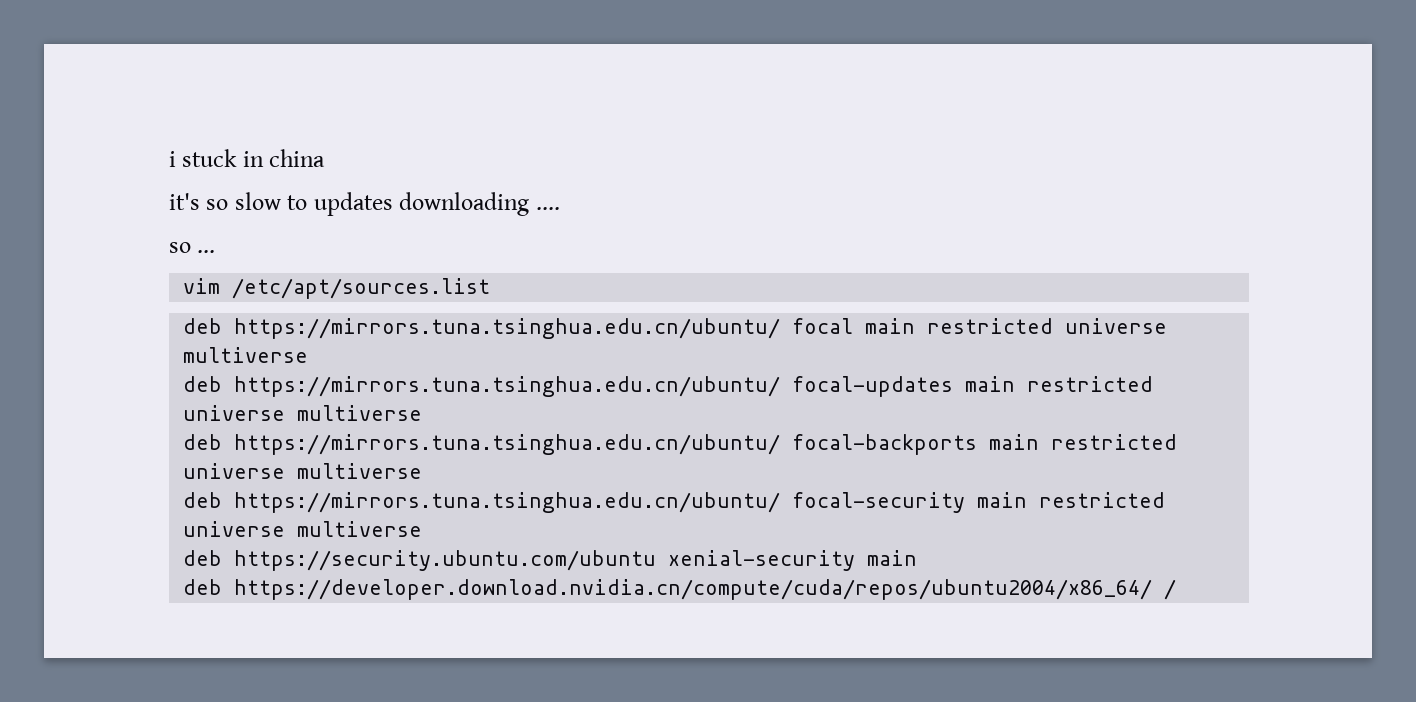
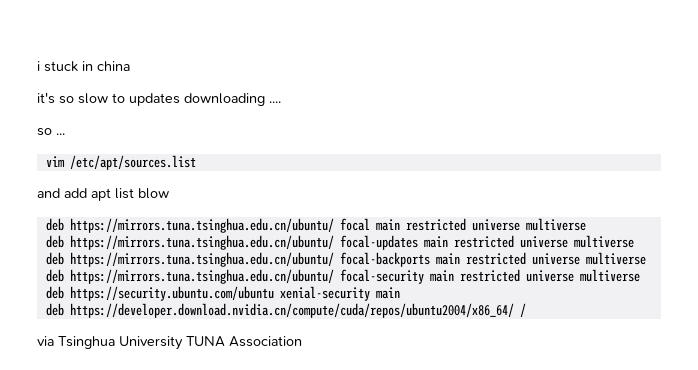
+ and add apt list blow
+ via Tsinghua University TUNA Association

